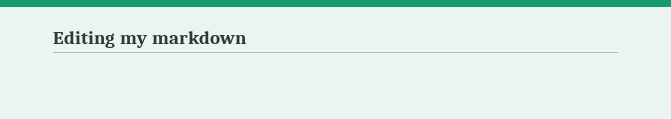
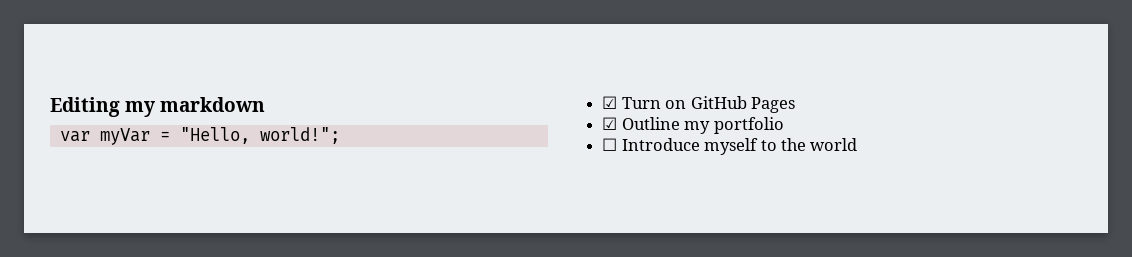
+ var myVar = "Hello, world!";
+ ☑ Turn on GitHub Pages
+ ☑ Outline my portfolio
+ ☐ Introduce myself to the world

